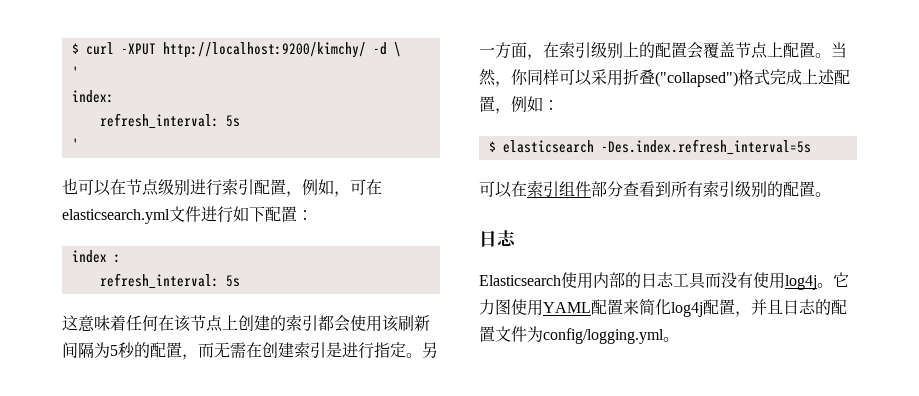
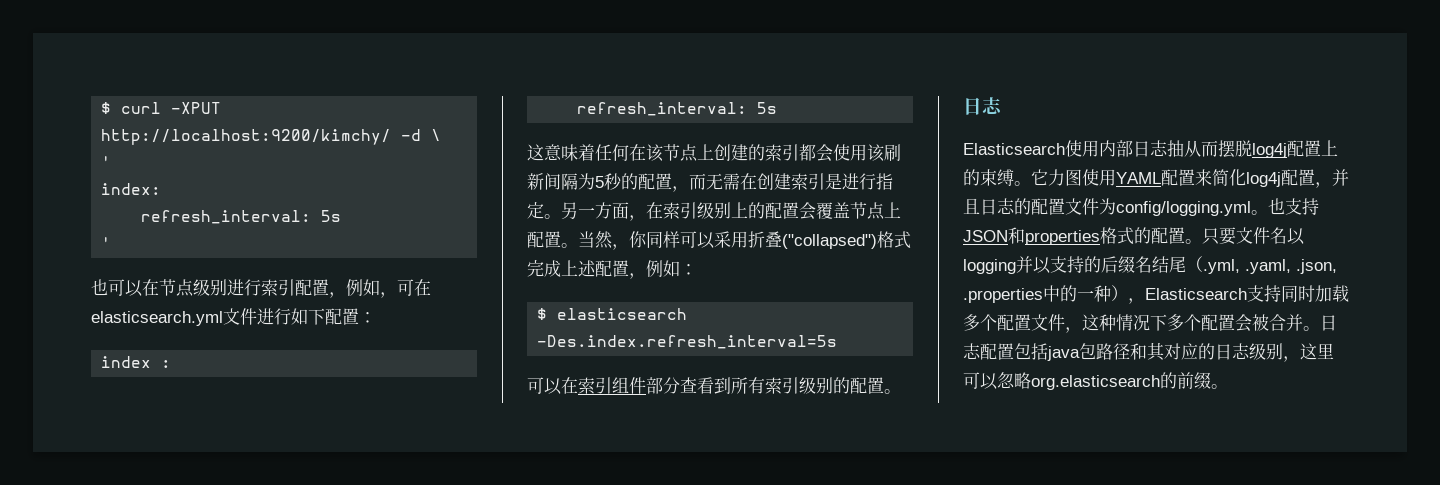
- Elasticsearch使用内部的日志工具而没有使用log4j。
+ Elasticsearch使用内部日志抽从而摆脱log4j配置上的束缚。
+ 也支持JSON和properties格式的配置。只要文件名以logging并以支持的后缀名结尾（.yml, .yaml, .json, .properties中的一种），Elasticsearch支持同时加载多个配置文件，这种情况下多个配置会被合并。日志配置包括java包路径和其对应的日志级别，这里可以忽略org.elasticsearch的前缀。

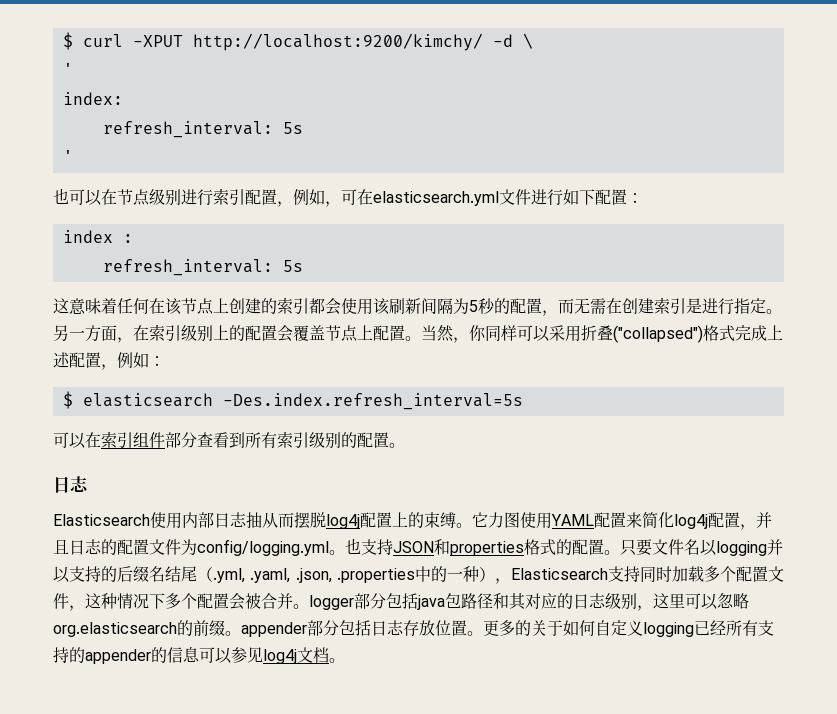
- 只要文件名以logging并以支持的后缀名结尾（.yml, .yaml, .json, .properties中的一种），Elasticsearch支持同时加载多个配置文件，这种情况下多个配置会被合并。日志配置包括java包路径和其对应的日志级别，这里可以忽略org.elasticsearch的前缀。
+ 只要文件名以logging并以支持的后缀名结尾（.yml, .yaml, .json, .properties中的一种），Elasticsearch支持同时加载多个配置文件，这种情况下多个配置会被合并。logger部分包括java包路径和其对应的日志级别，这里可以忽略org.elasticsearch的前缀。appender部分包括日志存放位置。更多的关于如何自定义logging已经所有支持的appender的信息可以参见log4j文档。

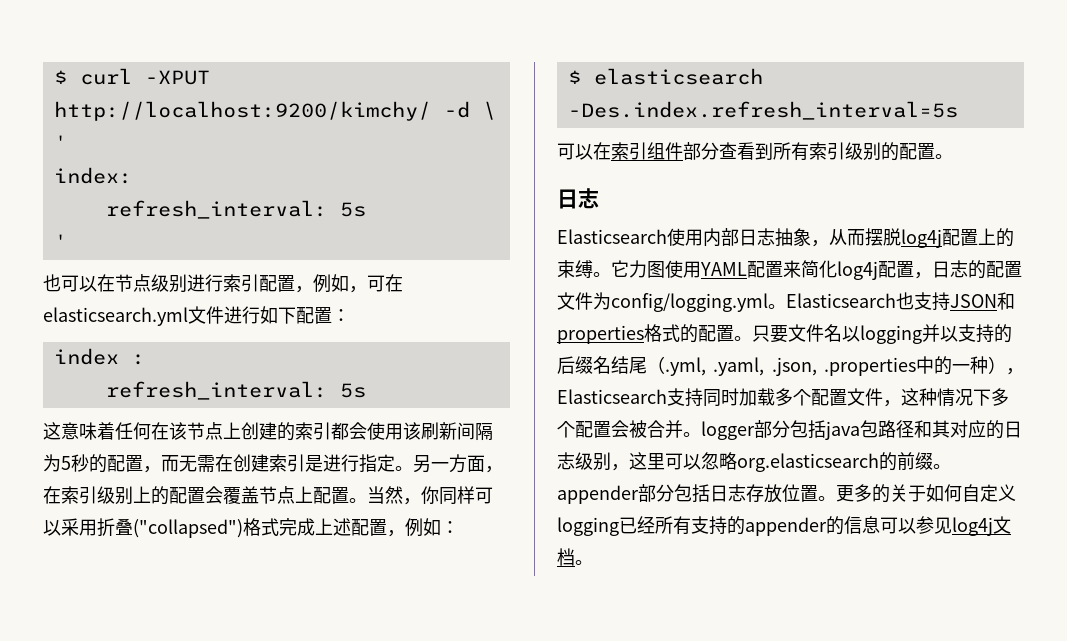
- Elasticsearch使用内部日志抽从而摆脱log4j配置上的束缚。
+ Elasticsearch使用内部日志抽象，从而摆脱log4j配置上的束缚。
- 它力图使用YAML配置来简化log4j配置，并且日志的配置文件为config/logging.yml。
+ 它力图使用YAML配置来简化log4j配置，日志的配置文件为config/logging.yml。
- 也支持JSON和properties格式的配置。
+ Elasticsearch也支持JSON和properties格式的配置。

